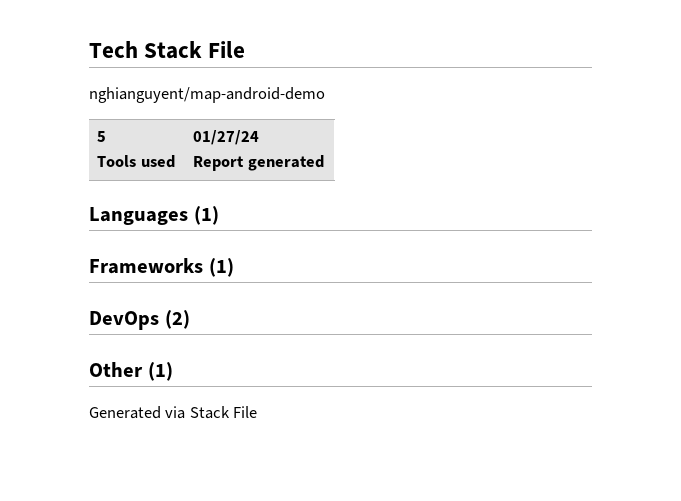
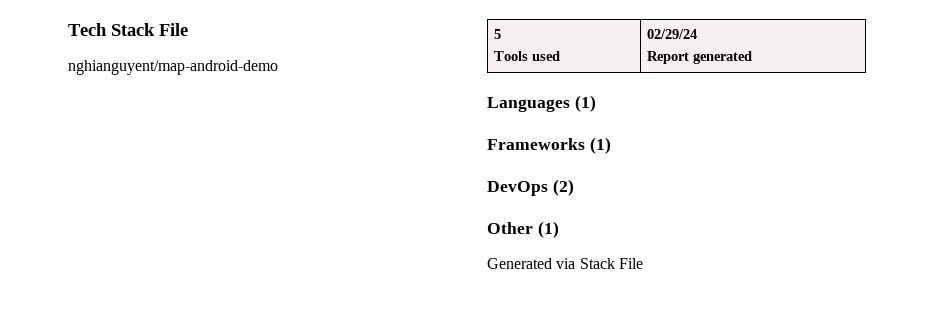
  5
- Tools used | 01/27/24
+ Tools used | 02/29/24

